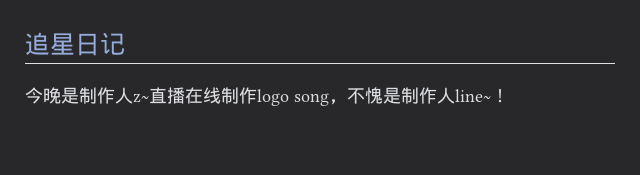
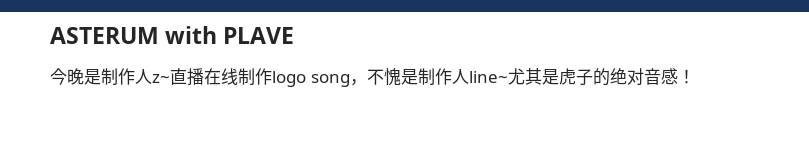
- 追星日记
+ ASTERUM with PLAVE
- 今晚是制作人z~直播在线制作logo song，不愧是制作人line~！
+ 今晚是制作人z~直播在线制作logo song，不愧是制作人line~尤其是虎子的绝对音感！

